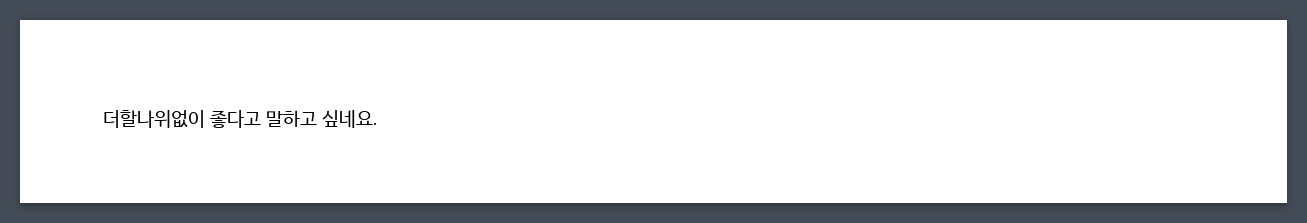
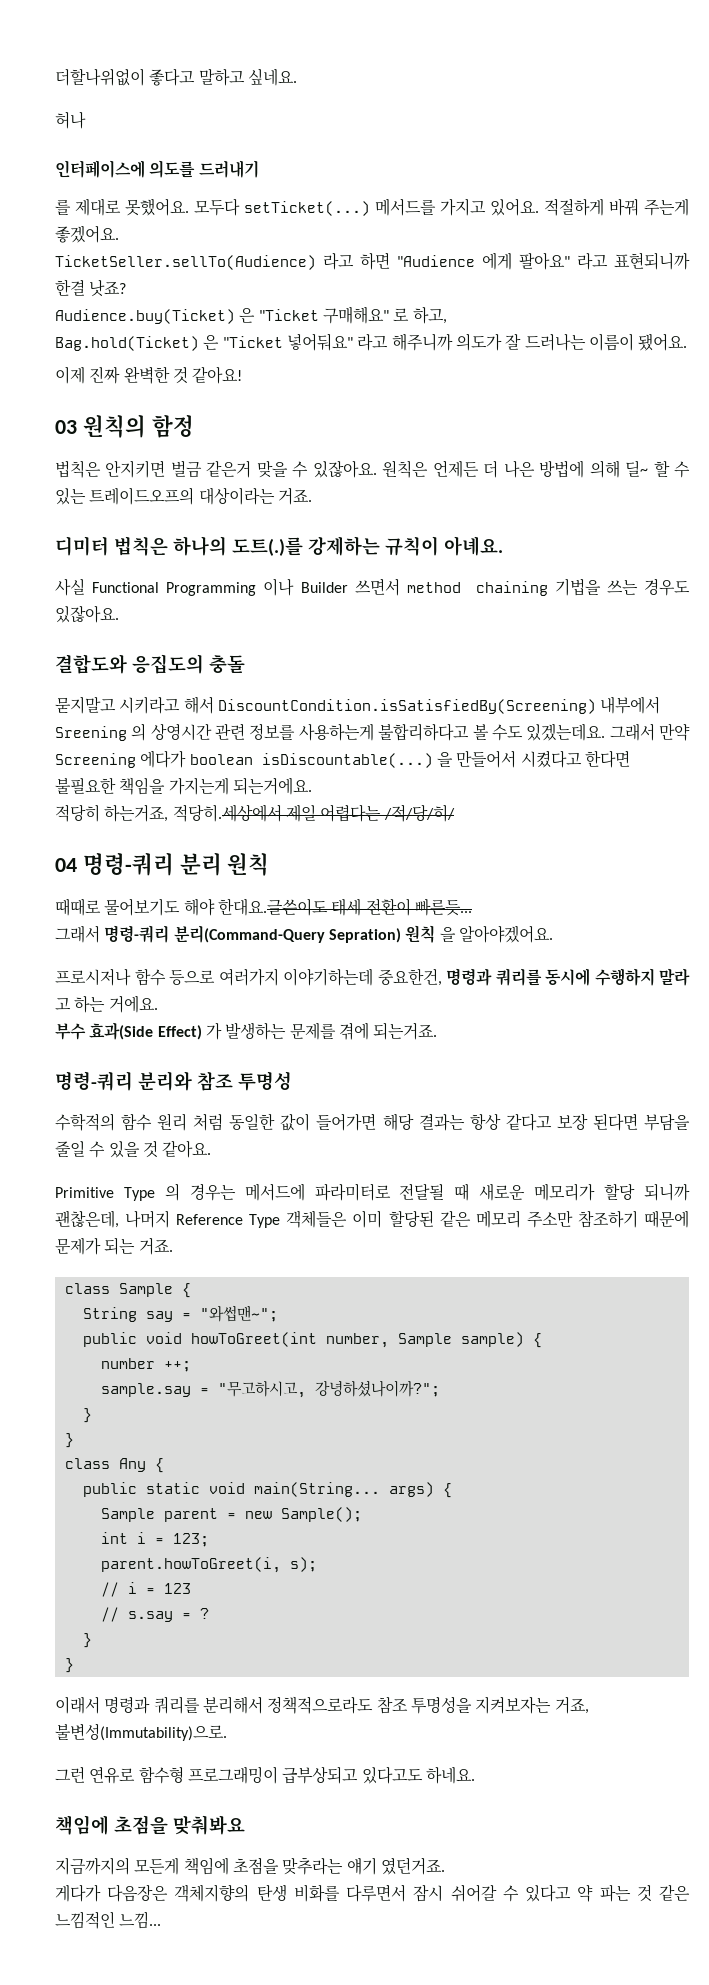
+ 허나
+ 인터페이스에 의도를 드러내기
+ 를 제대로 못했어요. 모두다 setTicket(...) 메서드를 가지고 있어요. 적절하게 바꿔 주는게 좋겠어요.
+ TicketSeller.sellTo(Audience) 라고 하면 "Audience 에게 팔아요" 라고 표현되니까 한결 낫죠?
+ Audience.buy(Ticket) 은 "Ticket 구매해요" 로 하고,
+ Bag.hold(Ticket) 은 "Ticket 넣어둬요" 라고 해주니까 의도가 잘 드러나는 이름이 됐어요.
+ 이제 진짜 완벽한 것 같아요!
+ 03 원칙의 함정
+ 법칙은 안지키면 벌금 같은거 맞을 수 있잖아요. 원칙은 언제든 더 나은 방법에 의해 딜~ 할 수 있는 트레이드오프의 대상이라는 거죠.
+ 디미터 법칙은 하나의 도트(.)를 강제하는 규칙이 아녜요.
+ 사실 Functional Programming 이나 Builder 쓰면서 method chaining 기법을 쓰는 경우도 있잖아요.
+ 결합도와 응집도의 충돌
+ 묻지말고 시키라고 해서 DiscountCondition.isSatisfiedBy(Screening) 내부에서 Sreening 의 상영시간 관련 정보를 사용하는게 불합리하다고 볼 수도 있겠는데요. 그래서 만약 Screening 에다가 boolean isDiscountable(...) 을 만들어서 시켰다고 한다면 불필요한 책임을 가지는게 되는거에요.
+ 적당히 하는거죠, 적당히.세상에서 제일 어렵다는 /적/당/히/
+ 04 명령-쿼리 분리 원칙
+ 때때로 물어보기도 해야 한대요.글쓴이도 태세 전환이 빠른듯...
+ 그래서 명령-쿼리 분리(Command-Query Sepration) 원칙 을 알아야겠어요.
+ 프로시저나 함수 등으로 여러가지 이야기하는데 중요한건, 명령과 쿼리를 동시에 수행하지 말라 고 하는 거에요.
+ 부수 효과(Side Effect) 가 발생하는 문제를 겪에 되는거죠.
+ 명령-쿼리 분리와 참조 투명성
+ 수학적의 함수 원리 처럼 동일한 값이 들어가면 해당 결과는 항상 같다고 보장 된다면 부담을 줄일 수 있을 것 같아요.
+ Primitive Type 의 경우는 메서드에 파라미터로 전달될 때 새로운 메모리가 할당 되니까 괜찮은데, 나머지 Reference Type 객체들은 이미 할당된 같은 메모리 주소만 참조하기 때문에 문제가 되는 거죠.
+ class Sample {
+ String say = "와썹맨~";
+ public void howToGreet(int number, Sample sample) {
+ number ++;
+ sample.say = "무고하시고, 강녕하셨나이까?";
+ }
+ }
+ class Any {
+ public static void main(String... args) {
+ Sample parent = new Sample();
+ int i = 123;
+ parent.howToGreet(i, s);
+ // i = 123
+ // s.say = ?
+ }
+ }
+ 이래서 명령과 쿼리를 분리해서 정책적으로라도 참조 투명성을 지켜보자는 거죠, 불변성(Immutability)으로.
+ 그런 연유로 함수형 프로그래밍이 급부상되고 있다고도 하네요.
+ 책임에 초점을 맞춰봐요
+ 지금까지의 모든게 책임에 초점을 맞추라는 얘기 였던거죠.
+ 게다가 다음장은 객체지향의 탄생 비화를 다루면서 잠시 쉬어갈 수 있다고 약 파는 것 같은 느낌적인 느낌...

